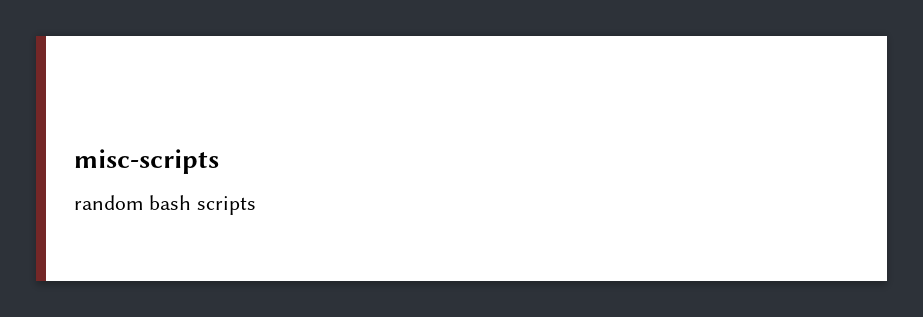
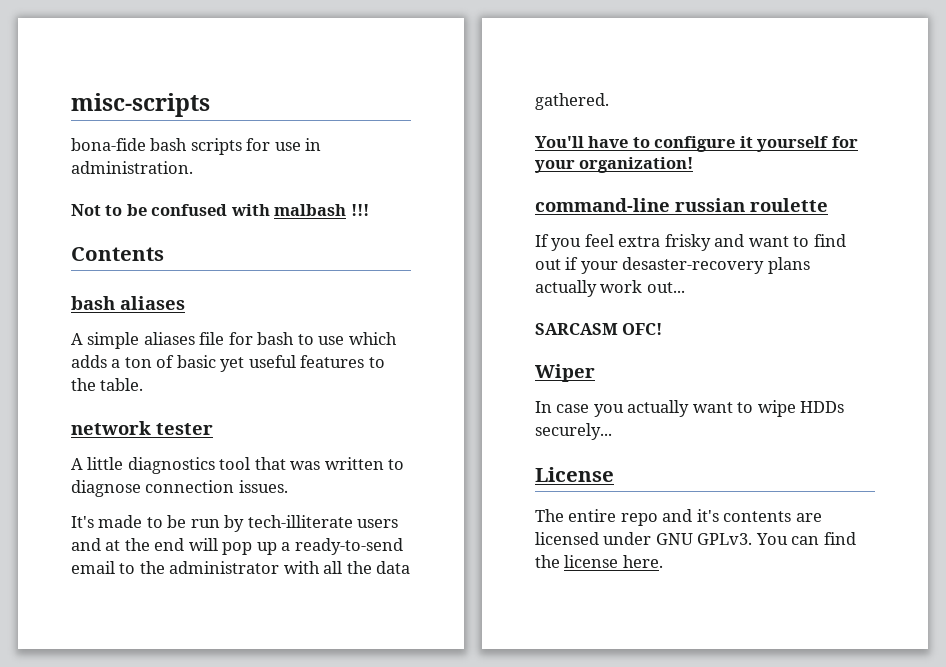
- random bash scripts
+ bona-fide bash scripts for use in administration.
+ Not to be confused with malbash !!!
+ Contents
+ bash aliases
+ A simple aliases file for bash to use which adds a ton of basic yet useful features to the table.
+ network tester
+ A little diagnostics tool that was written to diagnose connection issues.
+ It's made to be run by tech-illiterate users and at the end will pop up a ready-to-send email to the administrator with all the data gathered.
+ You'll have to configure it yourself for your organization!
+ command-line russian roulette
+ If you feel extra frisky and want to find out if your desaster-recovery plans actually work out...
+ SARCASM OFC!
+ Wiper
+ In case you actually want to wipe HDDs securely...
+ License
+ The entire repo and it's contents are licensed under GNU GPLv3. You can find the license here.

